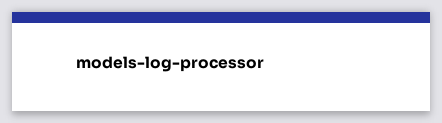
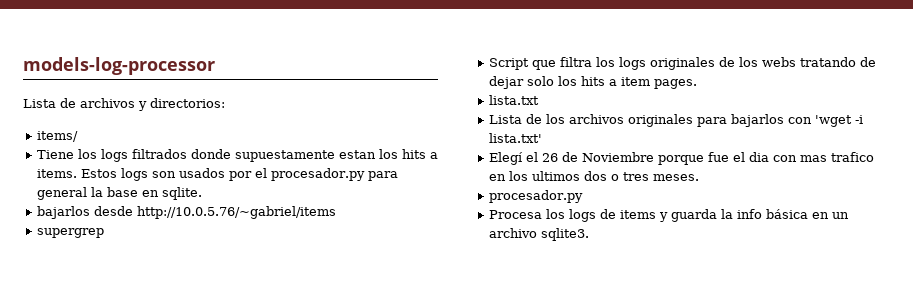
+ Lista de archivos y directorios:
+ items/
+ Tiene los logs filtrados donde supuestamente estan los hits a items. Estos logs son usados por el procesador.py para general la base en sqlite.
+ bajarlos desde http://10.0.5.76/~gabriel/items
+ supergrep
+ Script que filtra los logs originales de los webs tratando de dejar solo los hits a item pages.
+ lista.txt
+ Lista de los archivos originales para bajarlos con 'wget -i lista.txt'
+ Elegí el 26 de Noviembre porque fue el dia con mas trafico en los ultimos dos o tres meses.
+ procesador.py
+ Procesa los logs de items y guarda la info básica en un archivo sqlite3.

